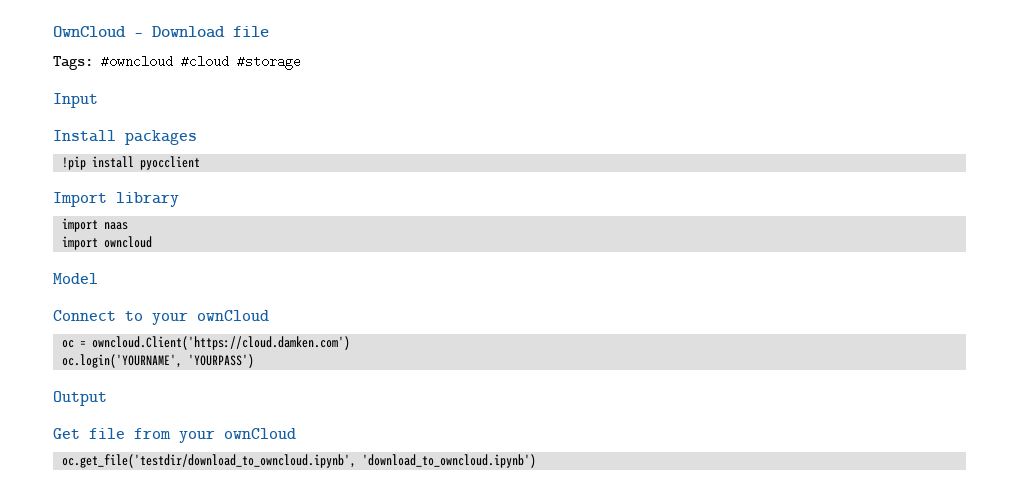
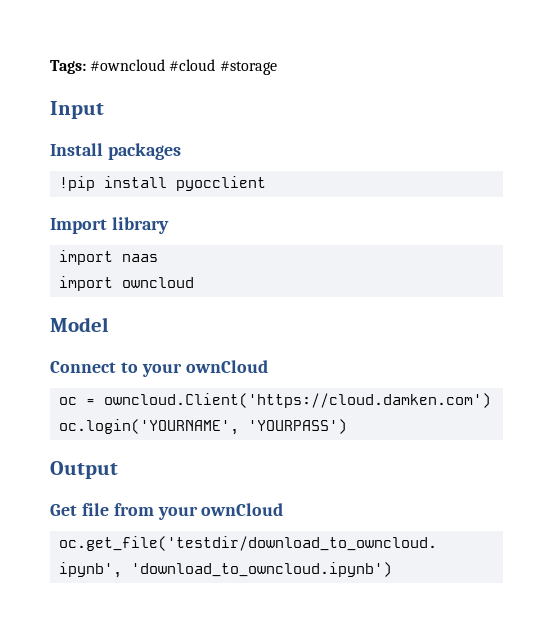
- OwnCloud - Download file

